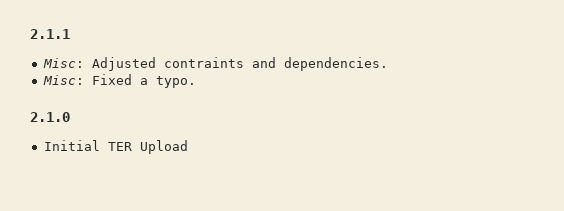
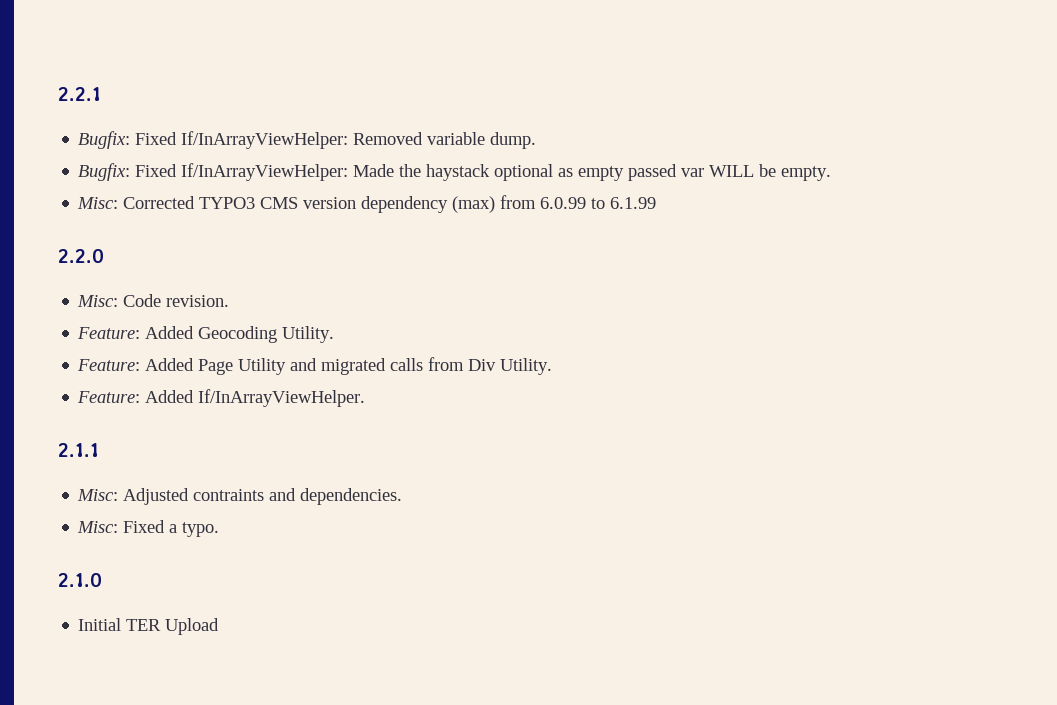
+ 2.2.1
+ Bugfix: Fixed If/InArrayViewHelper: Removed variable dump.
+ Bugfix: Fixed If/InArrayViewHelper: Made the haystack optional as empty passed var WILL be empty.
+ Misc: Corrected TYPO3 CMS version dependency (max) from 6.0.99 to 6.1.99
+ 2.2.0
+ Misc: Code revision.
+ Feature: Added Geocoding Utility.
+ Feature: Added Page Utility and migrated calls from Div Utility.
+ Feature: Added If/InArrayViewHelper.

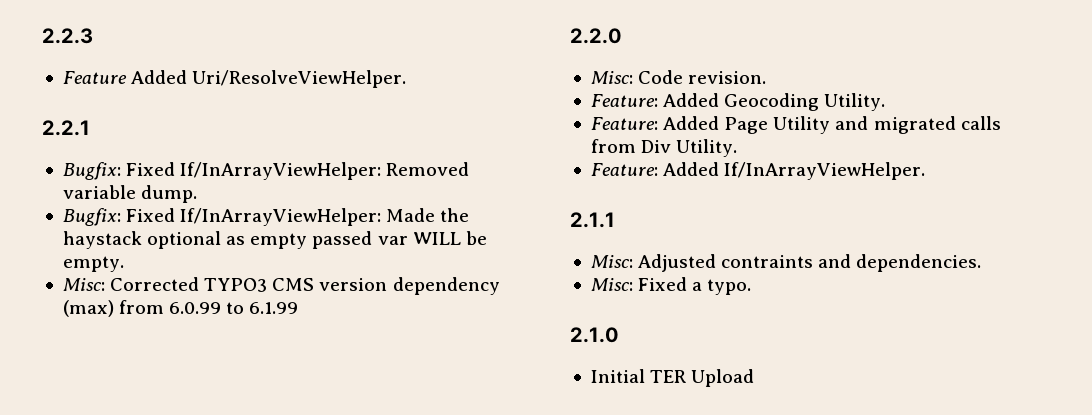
+ 2.2.3
+ Feature Added Uri/ResolveViewHelper.

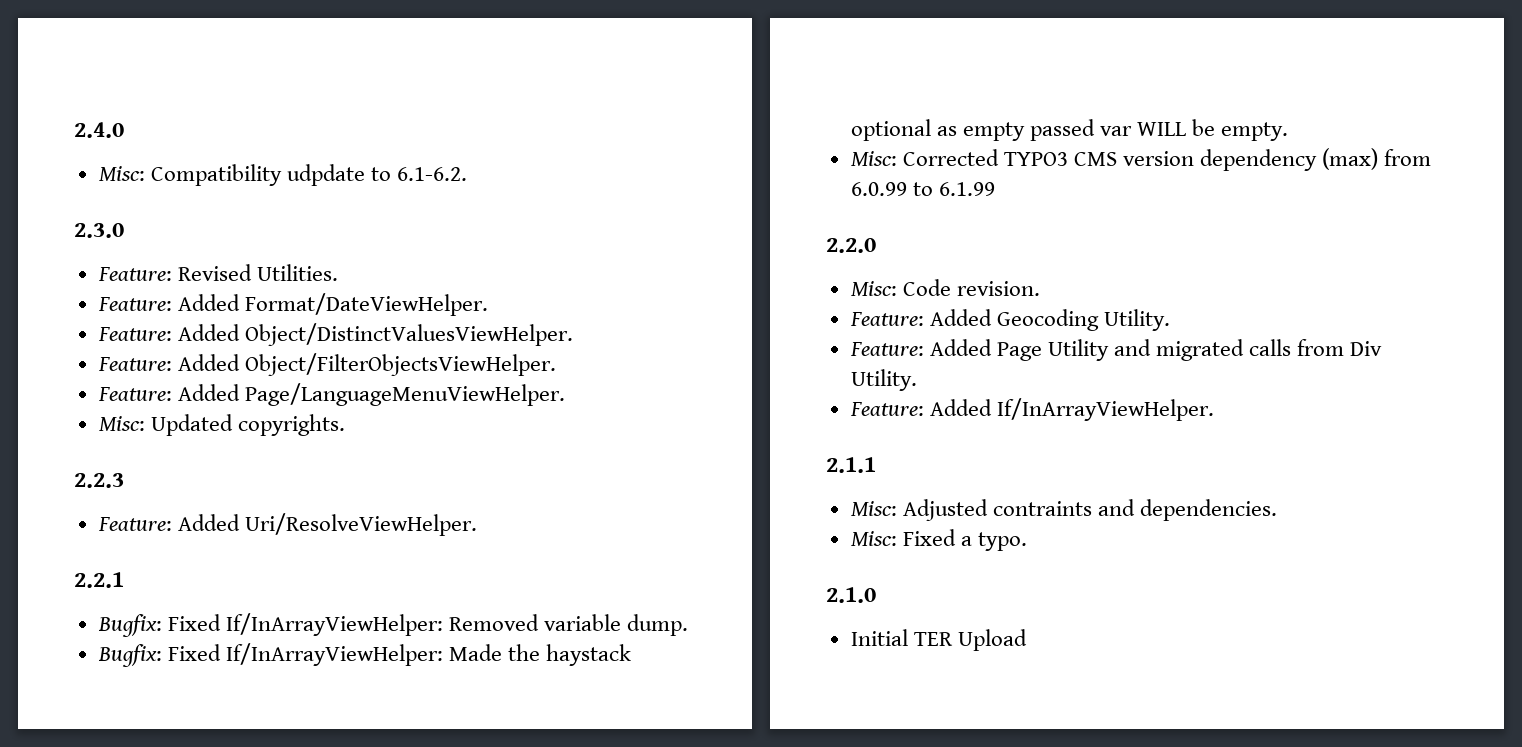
+ 2.4.0
+ Misc: Compatibility udpdate to 6.1-6.2.
+ 2.3.0
+ Feature: Revised Utilities.
+ Feature: Added Format/DateViewHelper.
+ Feature: Added Object/DistinctValuesViewHelper.
+ Feature: Added Object/FilterObjectsViewHelper.
+ Feature: Added Page/LanguageMenuViewHelper.
+ Misc: Updated copyrights.
- Feature Added Uri/ResolveViewHelper.
+ Feature: Added Uri/ResolveViewHelper.

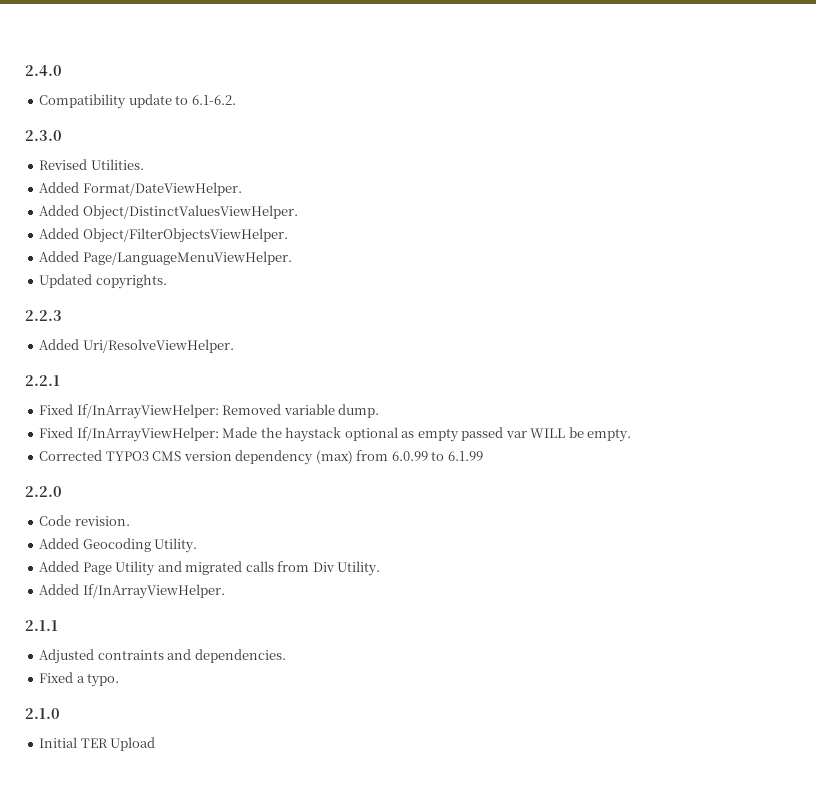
- Misc: Compatibility udpdate to 6.1-6.2.
+ Compatibility update to 6.1-6.2.
- Feature: Revised Utilities.
+ Revised Utilities.
- Feature: Added Format/DateViewHelper.
+ Added Format/DateViewHelper.
- Feature: Added Object/DistinctValuesViewHelper.
+ Added Object/DistinctValuesViewHelper.
- Feature: Added Object/FilterObjectsViewHelper.
+ Added Object/FilterObjectsViewHelper.
- Feature: Added Page/LanguageMenuViewHelper.
+ Added Page/LanguageMenuViewHelper.
- Misc: Updated copyrights.
+ Updated copyrights.
- Feature: Added Uri/ResolveViewHelper.
+ Added Uri/ResolveViewHelper.
- Bugfix: Fixed If/InArrayViewHelper: Removed variable dump.
+ Fixed If/InArrayViewHelper: Removed variable dump.
- Bugfix: Fixed If/InArrayViewHelper: Made the haystack optional as empty passed var WILL be empty.
+ Fixed If/InArrayViewHelper: Made the haystack optional as empty passed var WILL be empty.
- Misc: Corrected TYPO3 CMS version dependency (max) from 6.0.99 to 6.1.99
+ Corrected TYPO3 CMS version dependency (max) from 6.0.99 to 6.1.99
- Misc: Code revision.
+ Code revision.
- Feature: Added Geocoding Utility.
+ Added Geocoding Utility.
- Feature: Added Page Utility and migrated calls from Div Utility.
+ Added Page Utility and migrated calls from Div Utility.
- Feature: Added If/InArrayViewHelper.
+ Added If/InArrayViewHelper.
- Misc: Adjusted contraints and dependencies.
+ Adjusted contraints and dependencies.
- Misc: Fixed a typo.
+ Fixed a typo.

